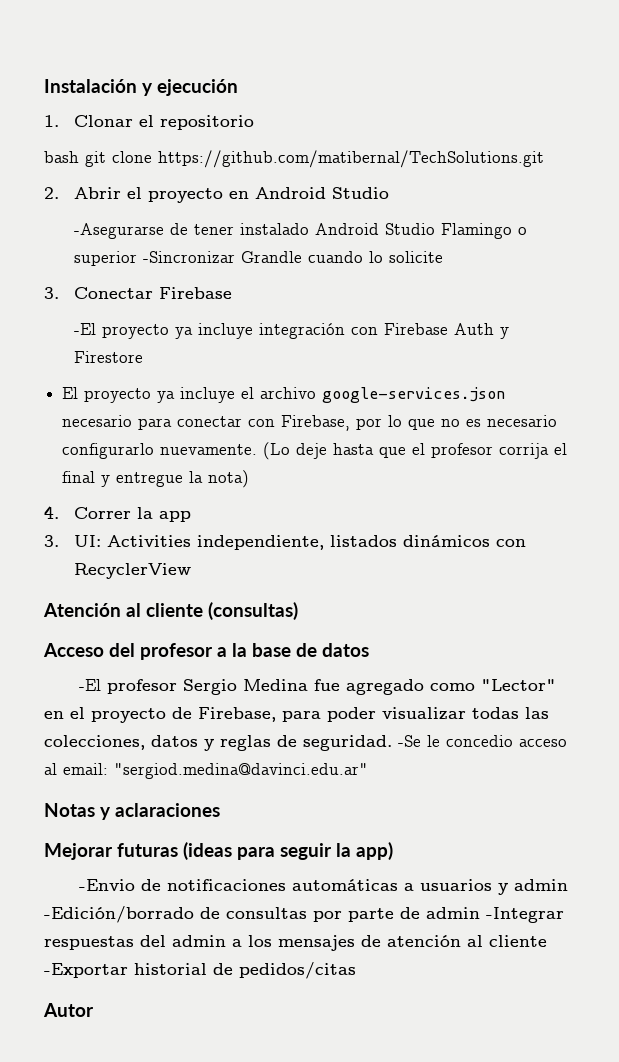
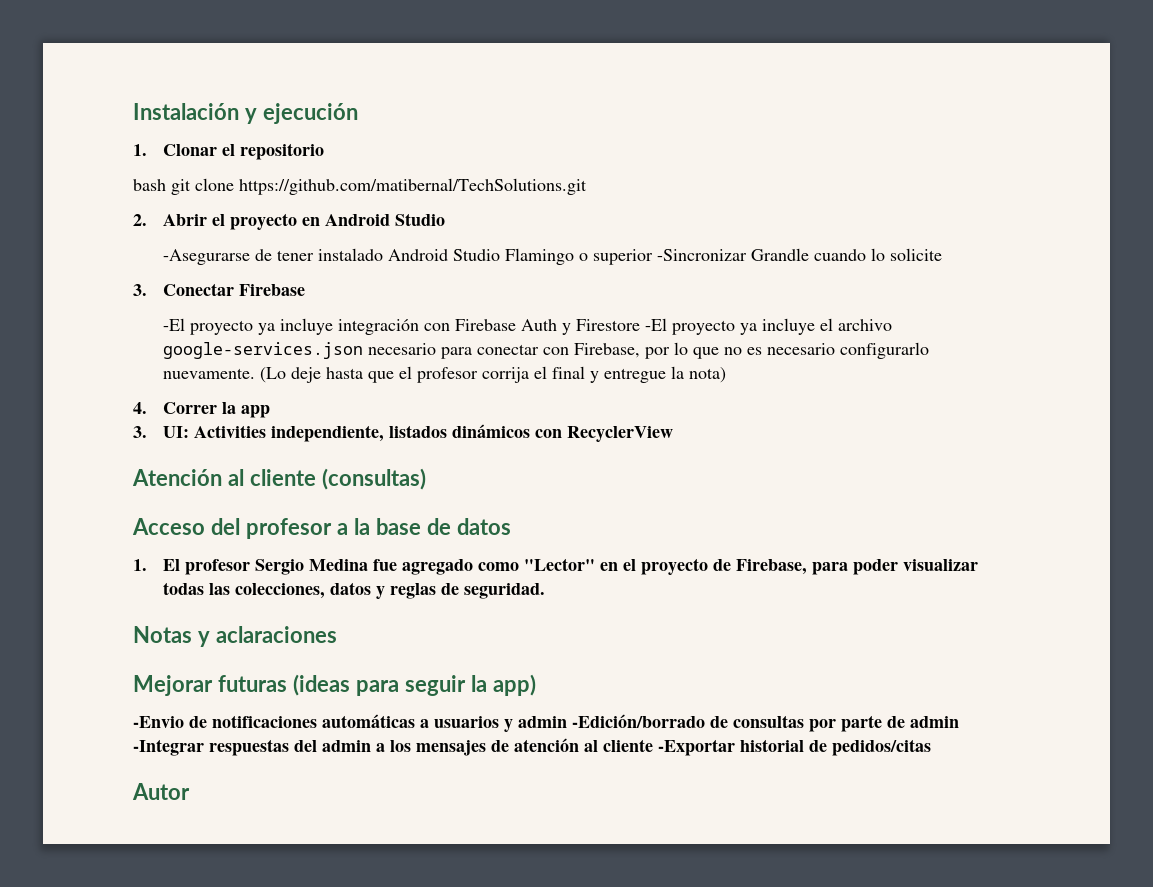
- -El proyecto ya incluye integración con Firebase Auth y Firestore
- El proyecto ya incluye el archivo google-services.json necesario para conectar con Firebase, por lo que no es necesario configurarlo nuevamente.
+ -El proyecto ya incluye integración con Firebase Auth y Firestore -El proyecto ya incluye el archivo google-services.json necesario para conectar con Firebase, por lo que no es necesario configurarlo nuevamente.
- -El profesor Sergio Medina fue agregado como "Lector" en el proyecto de Firebase, para poder visualizar todas las colecciones, datos y reglas de seguridad. -Se le concedio acceso al email: "sergiod.medina@davinci.edu.ar"
+ 1. El profesor Sergio Medina fue agregado como "Lector" en el proyecto de Firebase, para poder visualizar todas las colecciones, datos y reglas de seguridad.

